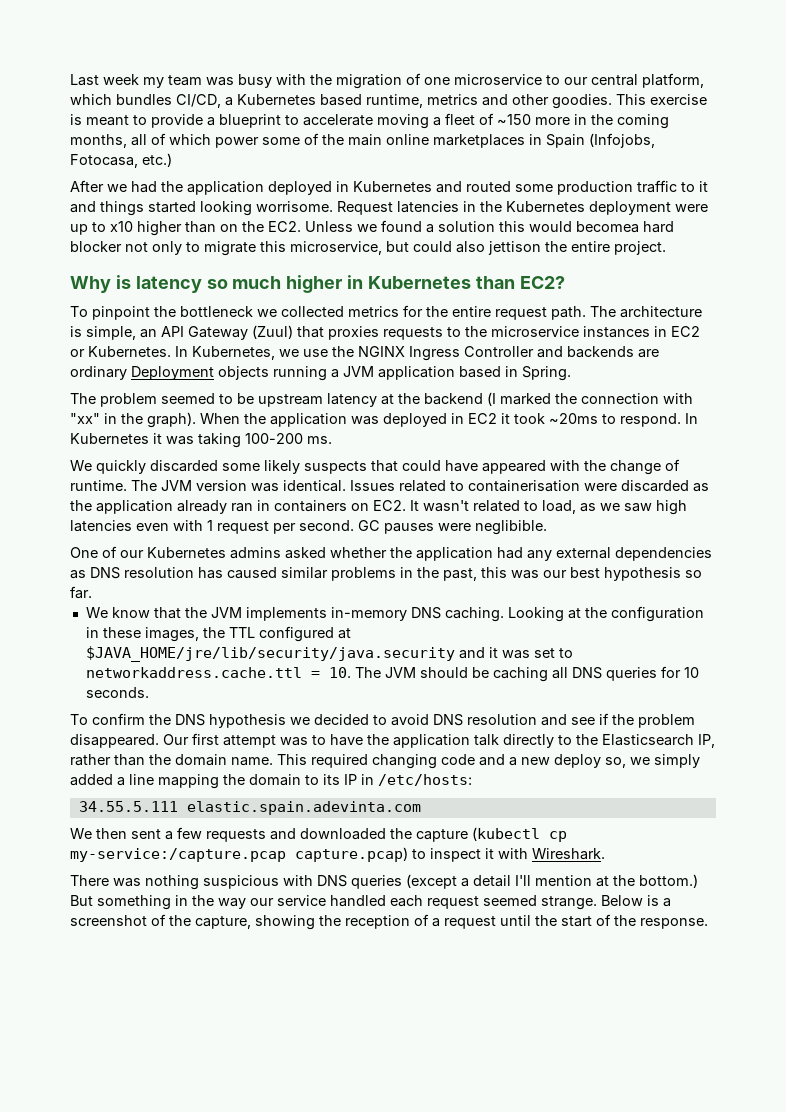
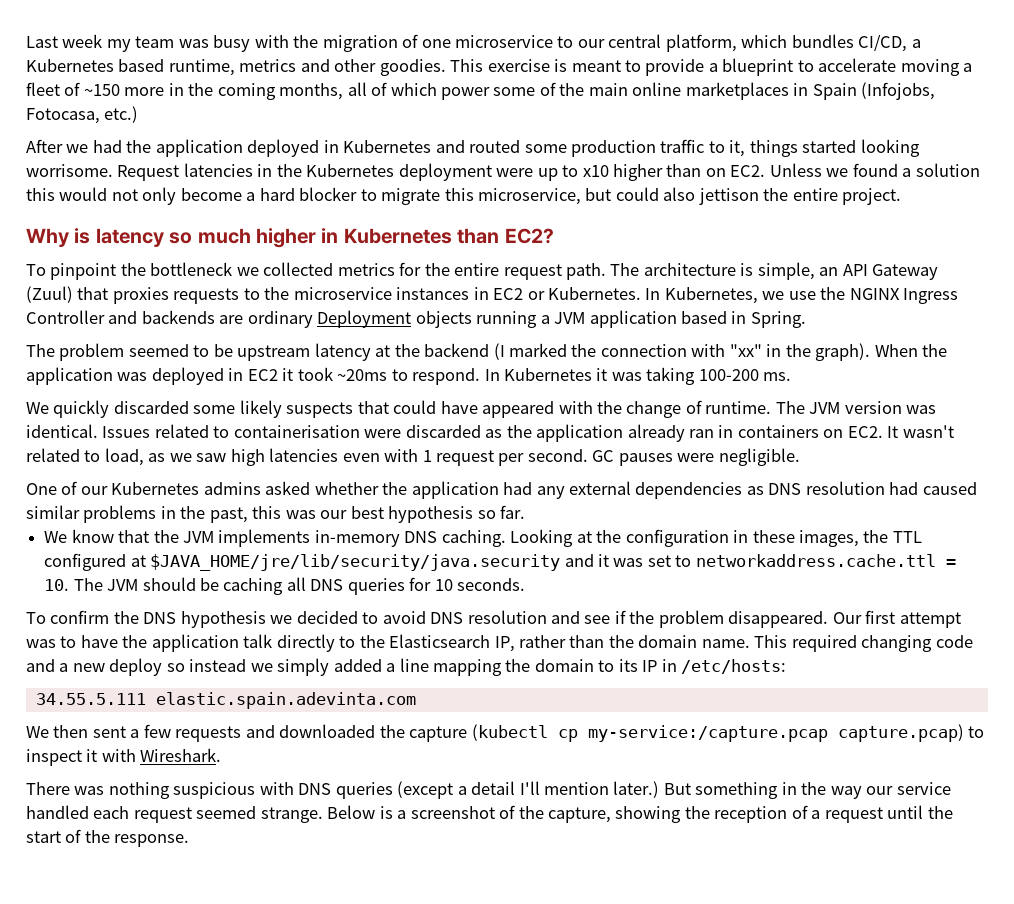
- After we had the application deployed in Kubernetes and routed some production traffic to it and things started looking worrisome.
+ After we had the application deployed in Kubernetes and routed some production traffic to it, things started looking worrisome.
- Request latencies in the Kubernetes deployment were up to x10 higher than on the EC2. Unless we found a solution this would becomea hard blocker not only to migrate this microservice, but could also jettison the entire project.
+ Request latencies in the Kubernetes deployment were up to x10 higher than on EC2. Unless we found a solution this would not only become a hard blocker to migrate this microservice, but could also jettison the entire project.
- GC pauses were neglibible.
+ GC pauses were negligible.
- One of our Kubernetes admins asked whether the application had any external dependencies as DNS resolution has caused similar problems in the past, this was our best hypothesis so far.
+ One of our Kubernetes admins asked whether the application had any external dependencies as DNS resolution had caused similar problems in the past, this was our best hypothesis so far.
- This required changing code and a new deploy so, we simply added a line mapping the domain to its IP in /etc/hosts:
+ This required changing code and a new deploy so instead we simply added a line mapping the domain to its IP in /etc/hosts:
- There was nothing suspicious with DNS queries (except a detail I'll mention at the bottom.)
+ There was nothing suspicious with DNS queries (except a detail I'll mention later.)

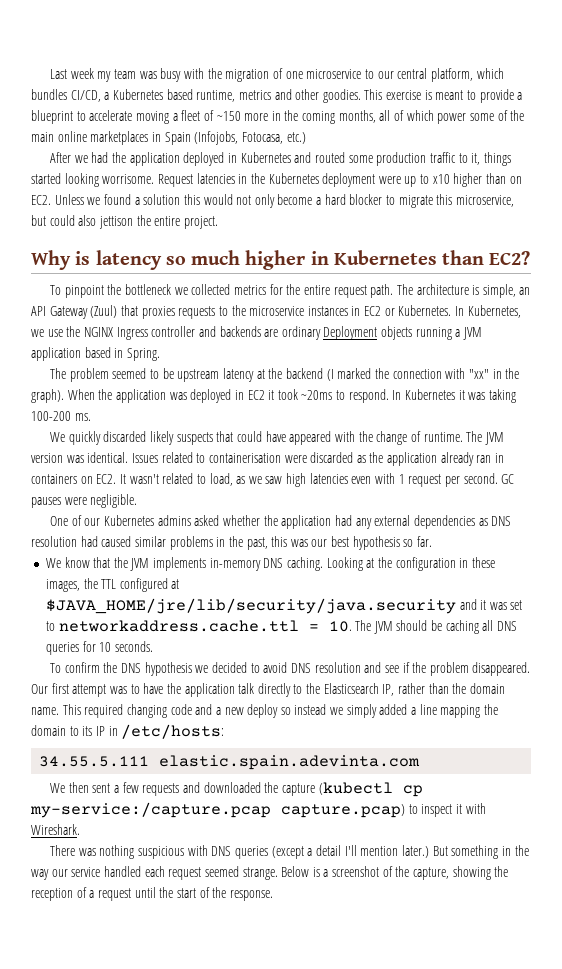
- In Kubernetes, we use the NGINX Ingress Controller and backends are ordinary Deployment objects running a JVM application based in Spring.
+ In Kubernetes, we use the NGINX Ingress controller and backends are ordinary Deployment objects running a JVM application based in Spring.
- We quickly discarded some likely suspects that could have appeared with the change of runtime.
+ We quickly discarded likely suspects that could have appeared with the change of runtime.

